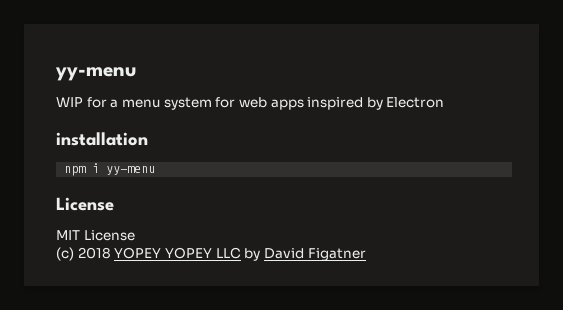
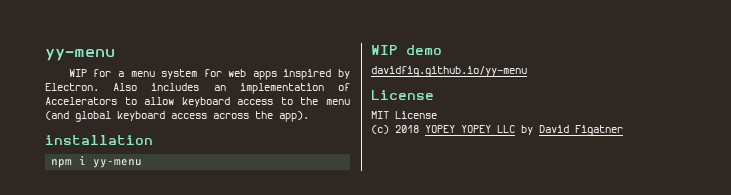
- WIP for a menu system for web apps inspired by Electron
+ WIP for a menu system for web apps inspired by Electron. Also includes an implementation of Accelerators to allow keyboard access to the menu (and global keyboard access across the app).
+ WIP demo
+ davidfig.github.io/yy-menu

